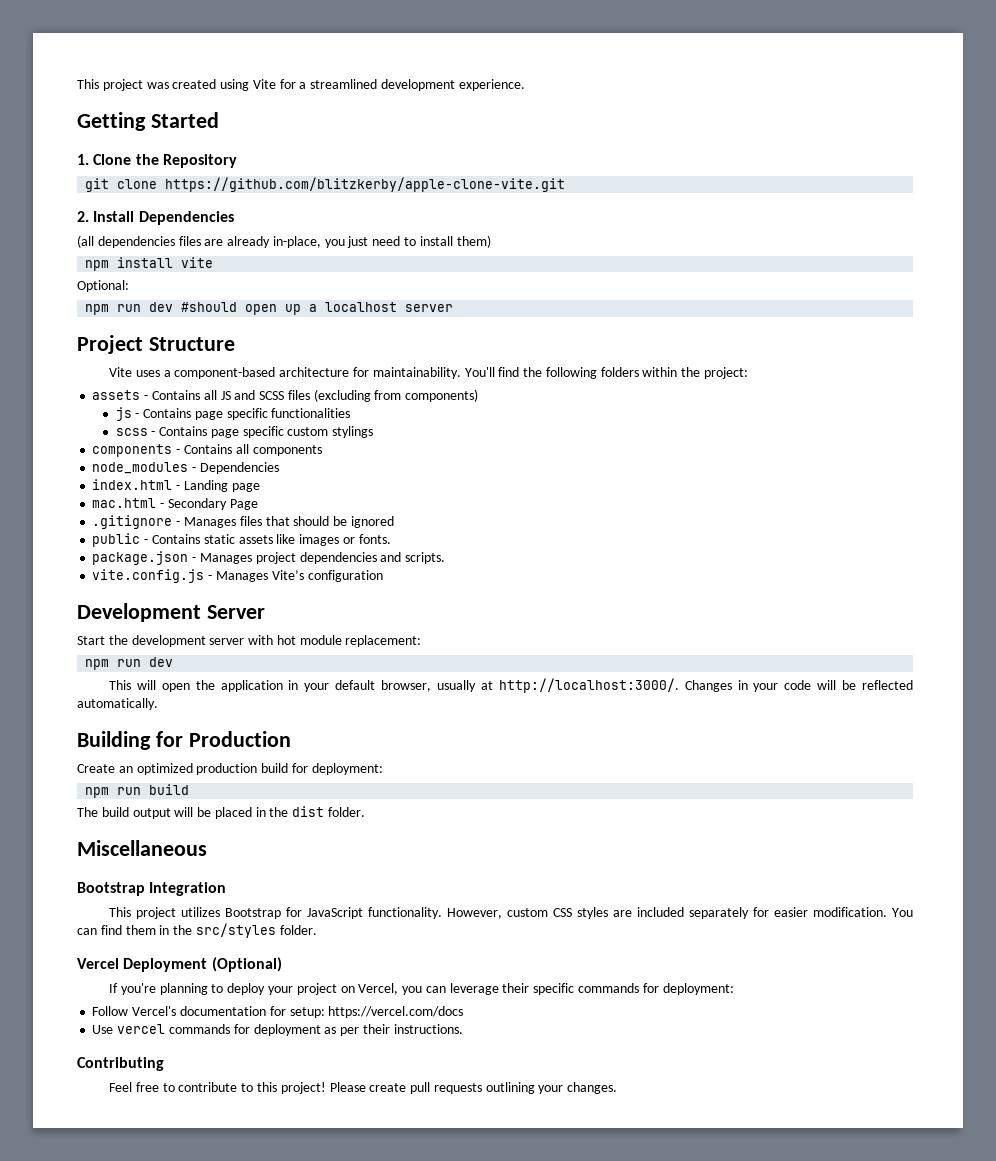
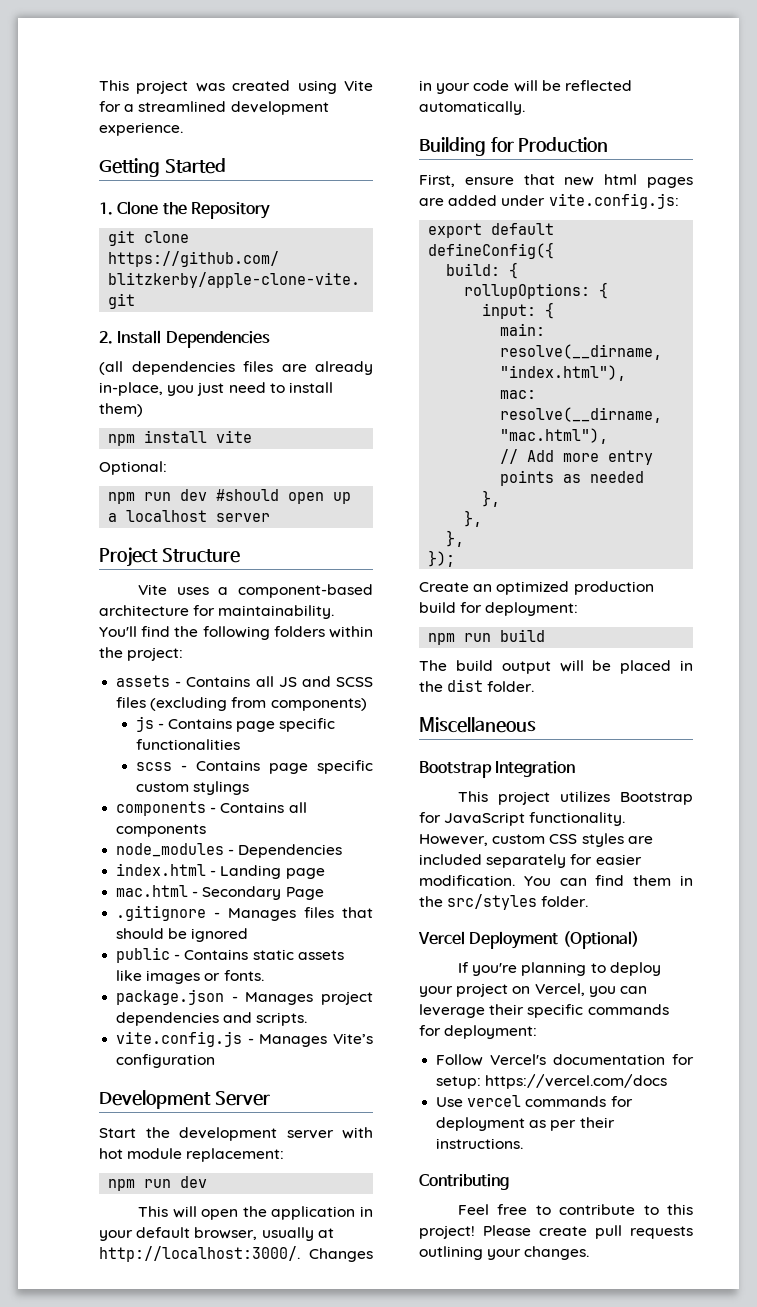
+ First, ensure that new html pages are added under vite.config.js:
+ export default defineConfig({
+ build: {
+ rollupOptions: {
+ input: {
+ main: resolve(__dirname, "index.html"),
+ mac: resolve(__dirname, "mac.html"),
+ // Add more entry points as needed
+ },
+ },
+ },
+ });

